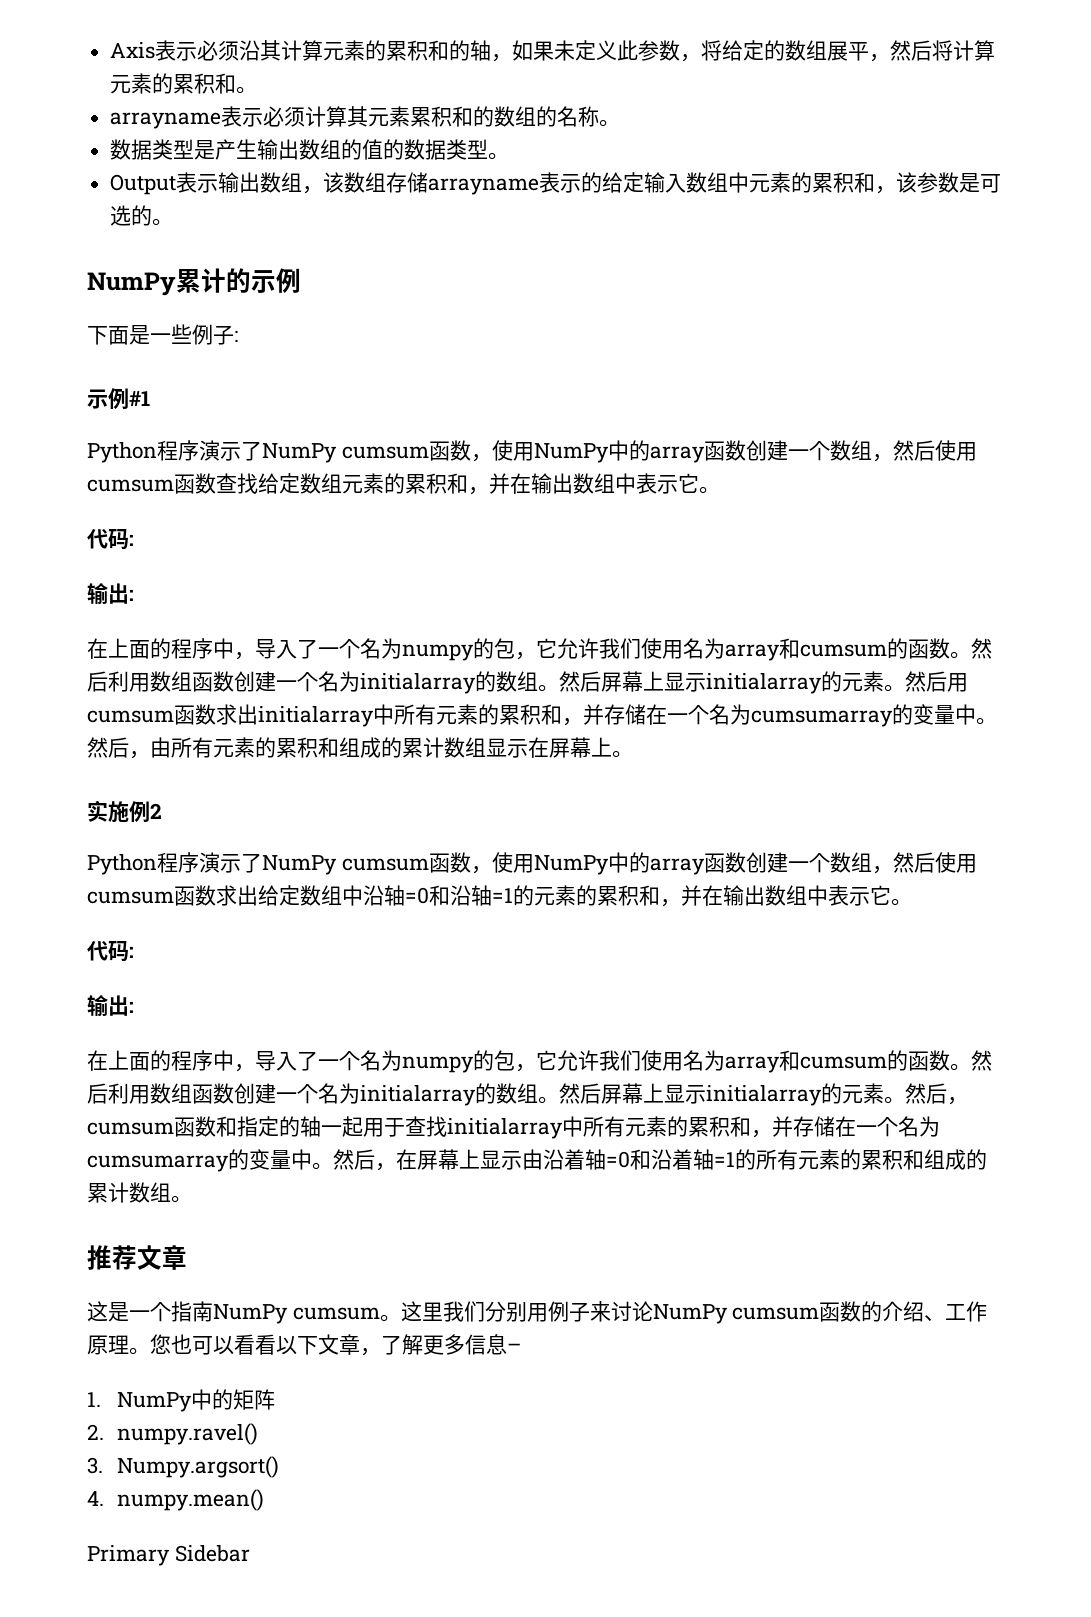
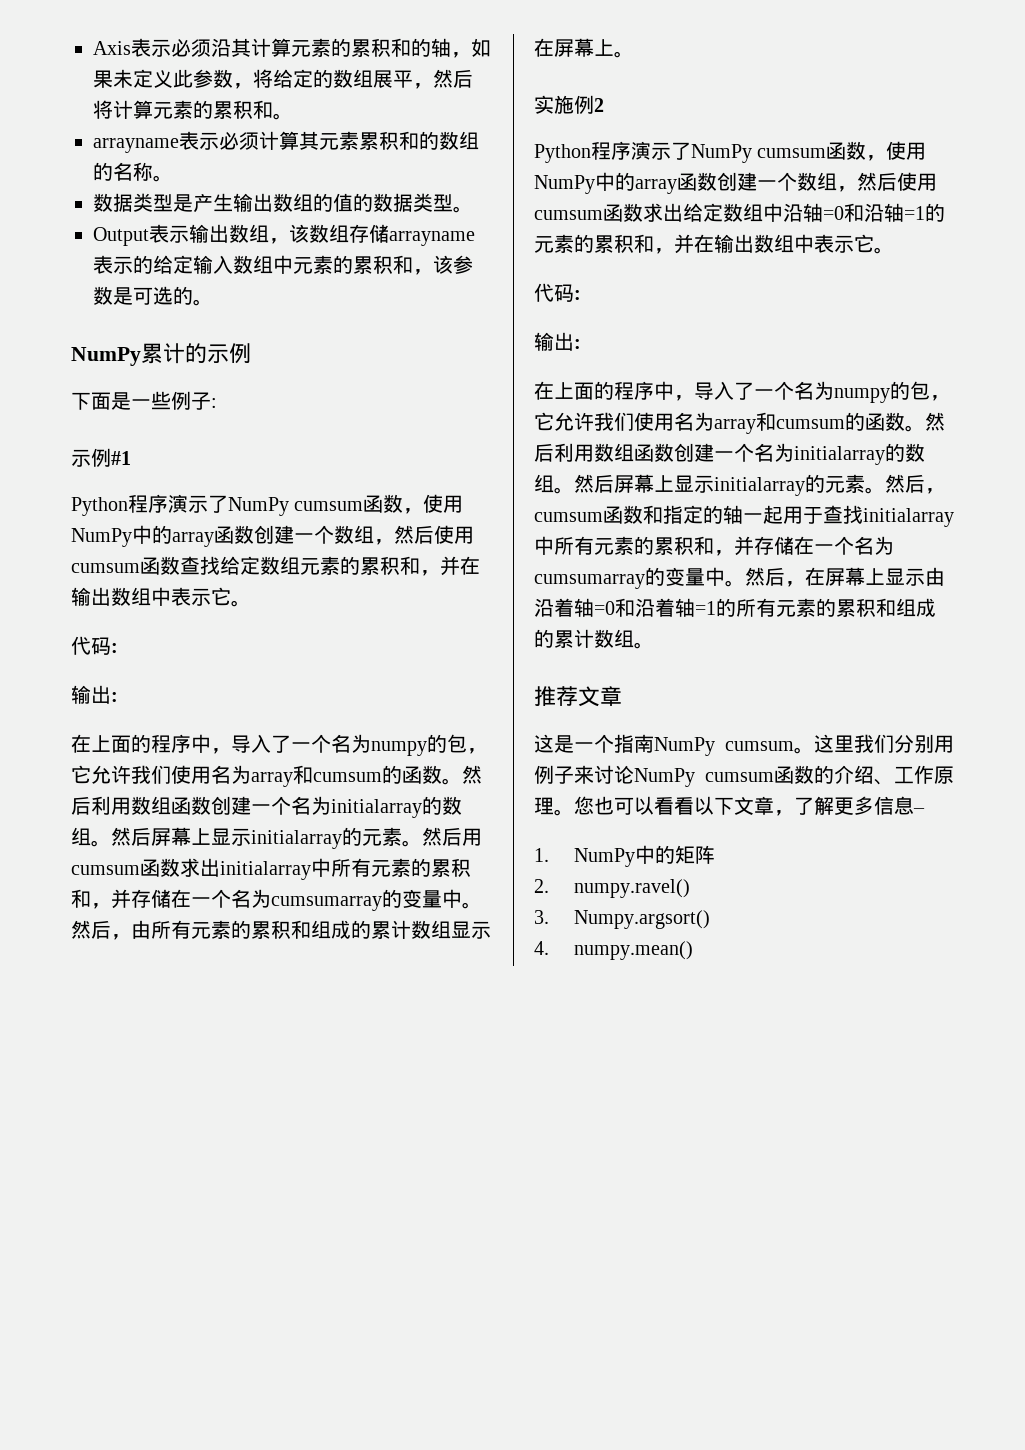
- Primary Sidebar

